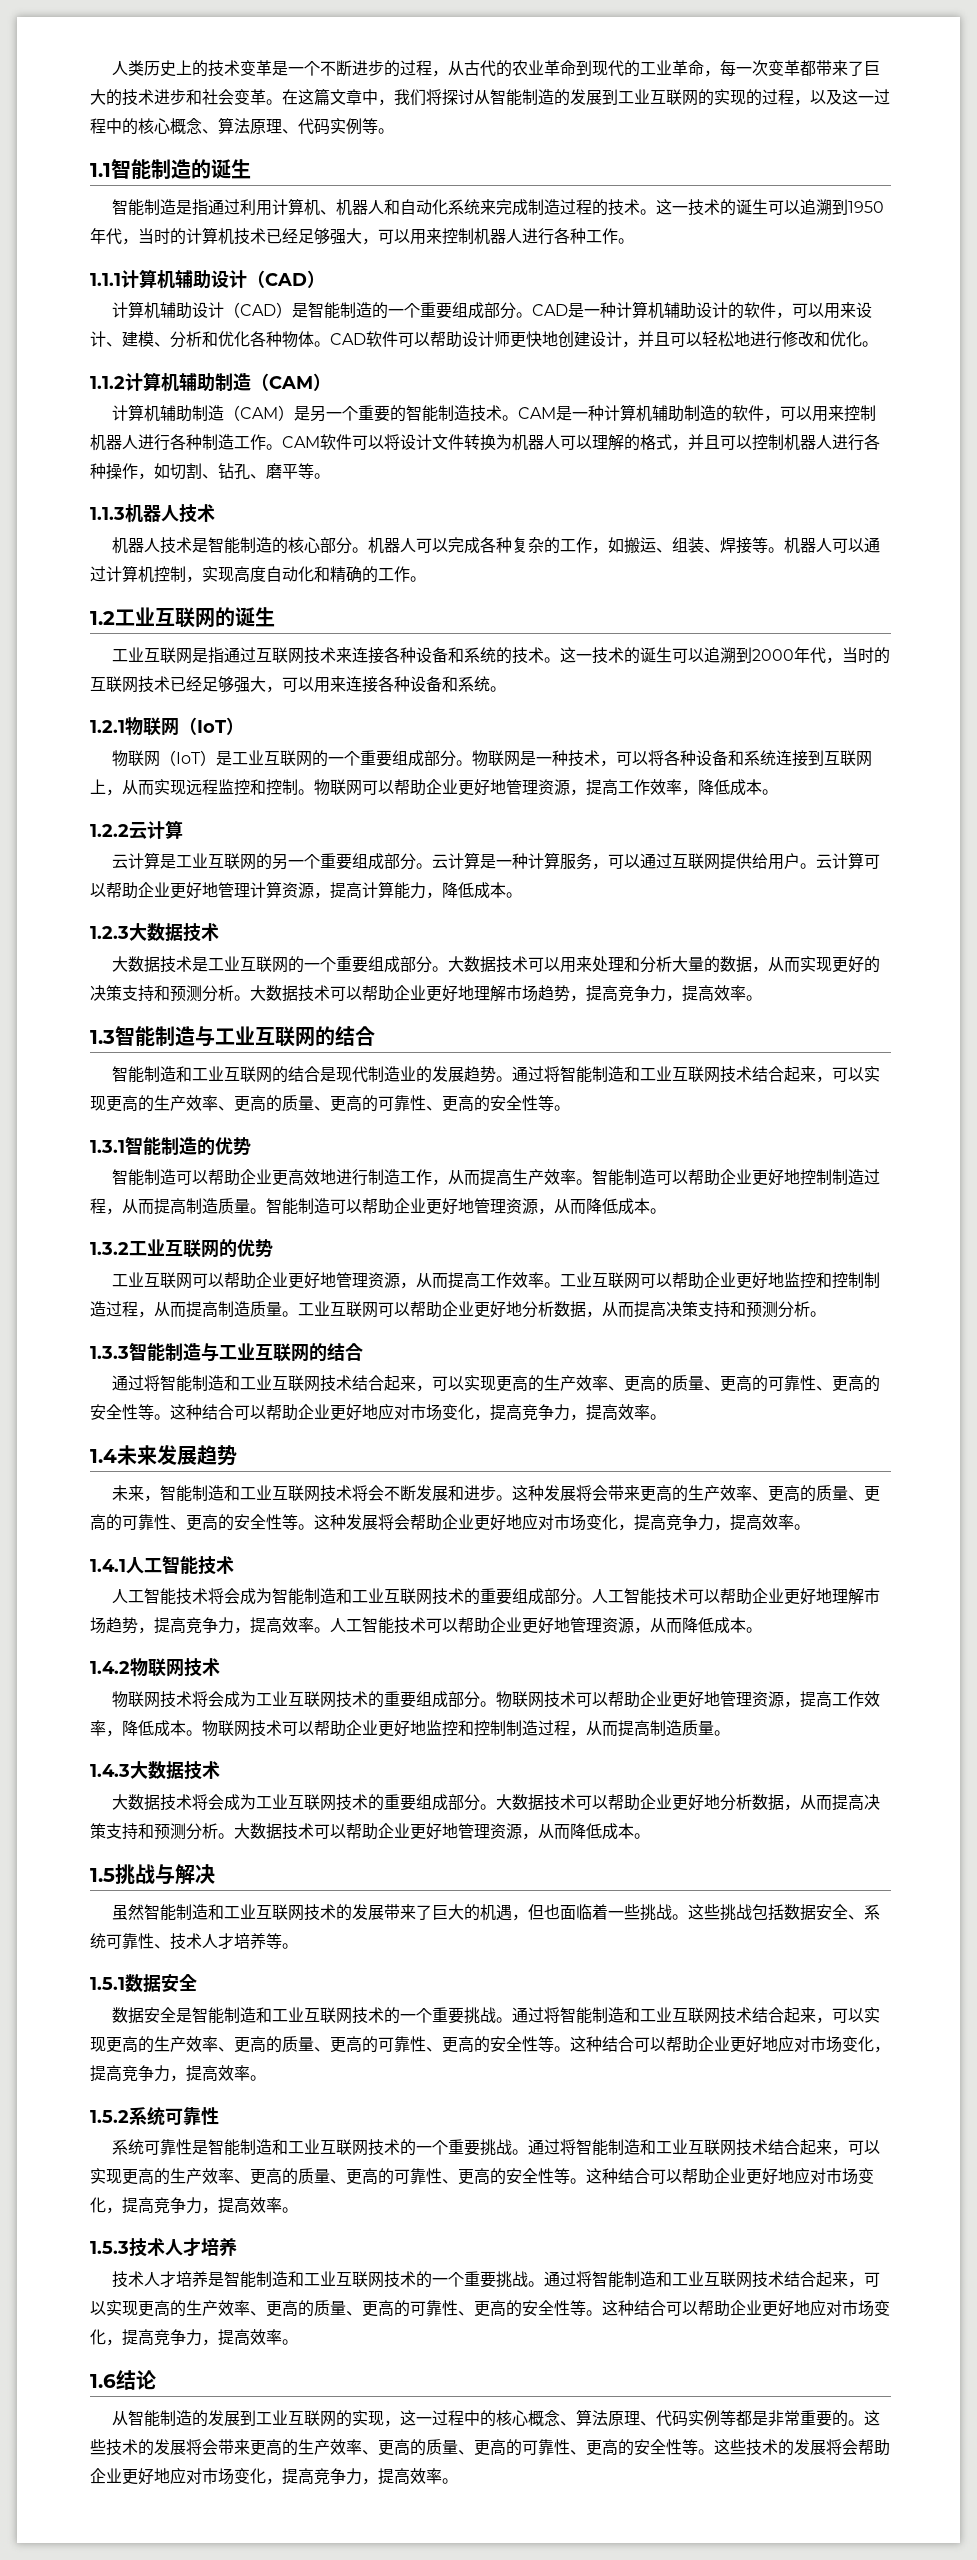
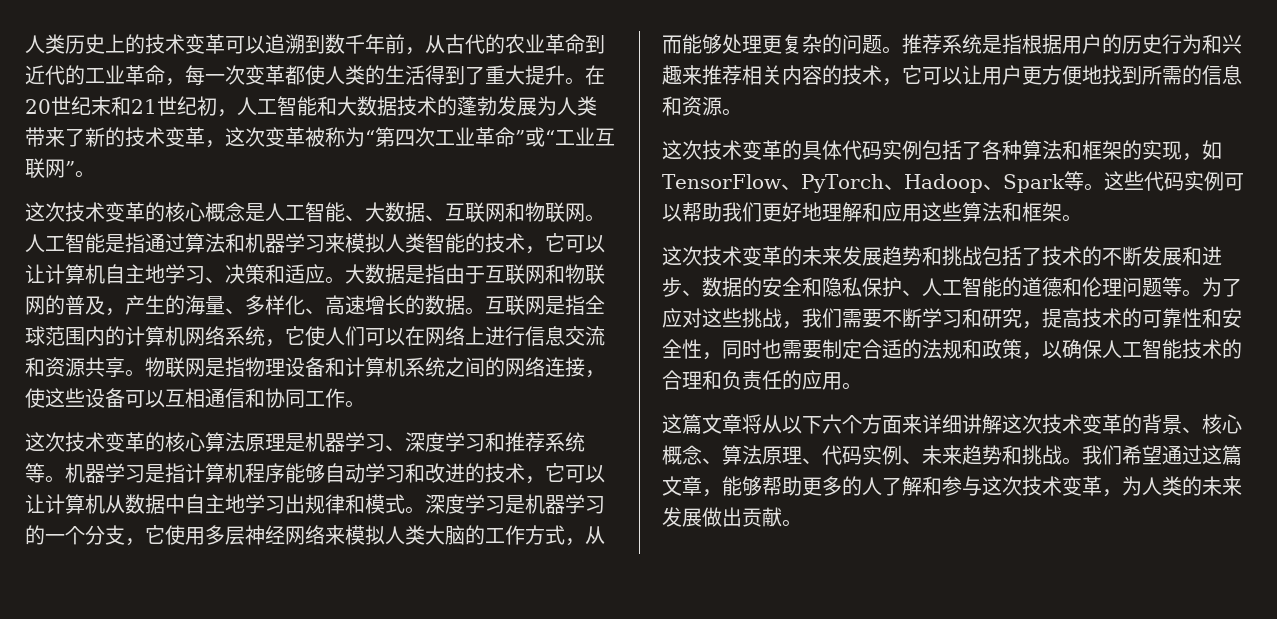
- 人类历史上的技术变革是一个不断进步的过程，从古代的农业革命到现代的工业革命，每一次变革都带来了巨大的技术进步和社会变革。在这篇文章中，我们将探讨从智能制造的发展到工业互联网的实现的过程，以及这一过程中的核心概念、算法原理、代码实例等。
- 1.1智能制造的诞生
- 智能制造是指通过利用计算机、机器人和自动化系统来完成制造过程的技术。这一技术的诞生可以追溯到1950年代，当时的计算机技术已经足够强大，可以用来控制机器人进行各种工作。
- 1.1.1计算机辅助设计（CAD）
- 计算机辅助设计（CAD）是智能制造的一个重要组成部分。CAD是一种计算机辅助设计的软件，可以用来设计、建模、分析和优化各种物体。CAD软件可以帮助设计师更快地创建设计，并且可以轻松地进行修改和优化。
- 1.1.2计算机辅助制造（CAM）
- 计算机辅助制造（CAM）是另一个重要的智能制造技术。CAM是一种计算机辅助制造的软件，可以用来控制机器人进行各种制造工作。CAM软件可以将设计文件转换为机器人可以理解的格式，并且可以控制机器人进行各种操作，如切割、钻孔、磨平等。
- 1.1.3机器人技术
- 机器人技术是智能制造的核心部分。机器人可以完成各种复杂的工作，如搬运、组装、焊接等。机器人可以通过计算机控制，实现高度自动化和精确的工作。
- 1.2工业互联网的诞生
- 工业互联网是指通过互联网技术来连接各种设备和系统的技术。这一技术的诞生可以追溯到2000年代，当时的互联网技术已经足够强大，可以用来连接各种设备和系统。
- 1.2.1物联网（IoT）
- 物联网（IoT）是工业互联网的一个重要组成部分。物联网是一种技术，可以将各种设备和系统连接到互联网上，从而实现远程监控和控制。物联网可以帮助企业更好地管理资源，提高工作效率，降低成本。
- 1.2.2云计算
- 云计算是工业互联网的另一个重要组成部分。云计算是一种计算服务，可以通过互联网提供给用户。云计算可以帮助企业更好地管理计算资源，提高计算能力，降低成本。
- 1.2.3大数据技术
- 大数据技术是工业互联网的一个重要组成部分。大数据技术可以用来处理和分析大量的数据，从而实现更好的决策支持和预测分析。大数据技术可以帮助企业更好地理解市场趋势，提高竞争力，提高效率。
- 1.3智能制造与工业互联网的结合
- 智能制造和工业互联网的结合是现代制造业的发展趋势。通过将智能制造和工业互联网技术结合起来，可以实现更高的生产效率、更高的质量、更高的可靠性、更高的安全性等。
- 1.3.1智能制造的优势
- 智能制造可以帮助企业更高效地进行制造工作，从而提高生产效率。智能制造可以帮助企业更好地控制制造过程，从而提高制造质量。智能制造可以帮助企业更好地管理资源，从而降低成本。
- 1.3.2工业互联网的优势
- 工业互联网可以帮助企业更好地管理资源，从而提高工作效率。工业互联网可以帮助企业更好地监控和控制制造过程，从而提高制造质量。工业互联网可以帮助企业更好地分析数据，从而提高决策支持和预测分析。
- 1.3.3智能制造与工业互联网的结合
- 通过将智能制造和工业互联网技术结合起来，可以实现更高的生产效率、更高的质量、更高的可靠性、更高的安全性等。这种结合可以帮助企业更好地应对市场变化，提高竞争力，提高效率。
- 1.4未来发展趋势
- 未来，智能制造和工业互联网技术将会不断发展和进步。这种发展将会带来更高的生产效率、更高的质量、更高的可靠性、更高的安全性等。这种发展将会帮助企业更好地应对市场变化，提高竞争力，提高效率。
- 1.4.1人工智能技术
- 人工智能技术将会成为智能制造和工业互联网技术的重要组成部分。人工智能技术可以帮助企业更好地理解市场趋势，提高竞争力，提高效率。人工智能技术可以帮助企业更好地管理资源，从而降低成本。
- 1.4.2物联网技术
- 物联网技术将会成为工业互联网技术的重要组成部分。物联网技术可以帮助企业更好地管理资源，提高工作效率，降低成本。物联网技术可以帮助企业更好地监控和控制制造过程，从而提高制造质量。
- 1.4.3大数据技术
- 大数据技术将会成为工业互联网技术的重要组成部分。大数据技术可以帮助企业更好地分析数据，从而提高决策支持和预测分析。大数据技术可以帮助企业更好地管理资源，从而降低成本。
- 1.5挑战与解决
- 虽然智能制造和工业互联网技术的发展带来了巨大的机遇，但也面临着一些挑战。这些挑战包括数据安全、系统可靠性、技术人才培养等。
- 1.5.1数据安全
- 数据安全是智能制造和工业互联网技术的一个重要挑战。通过将智能制造和工业互联网技术结合起来，可以实现更高的生产效率、更高的质量、更高的可靠性、更高的安全性等。这种结合可以帮助企业更好地应对市场变化，提高竞争力，提高效率。
- 1.5.2系统可靠性
- 系统可靠性是智能制造和工业互联网技术的一个重要挑战。通过将智能制造和工业互联网技术结合起来，可以实现更高的生产效率、更高的质量、更高的可靠性、更高的安全性等。这种结合可以帮助企业更好地应对市场变化，提高竞争力，提高效率。
- 1.5.3技术人才培养
- 技术人才培养是智能制造和工业互联网技术的一个重要挑战。通过将智能制造和工业互联网技术结合起来，可以实现更高的生产效率、更高的质量、更高的可靠性、更高的安全性等。这种结合可以帮助企业更好地应对市场变化，提高竞争力，提高效率。
- 1.6结论
- 从智能制造的发展到工业互联网的实现，这一过程中的核心概念、算法原理、代码实例等都是非常重要的。这些技术的发展将会带来更高的生产效率、更高的质量、更高的可靠性、更高的安全性等。这些技术的发展将会帮助企业更好地应对市场变化，提高竞争力，提高效率。
+ 人类历史上的技术变革可以追溯到数千年前，从古代的农业革命到近代的工业革命，每一次变革都使人类的生活得到了重大提升。在20世纪末和21世纪初，人工智能和大数据技术的蓬勃发展为人类带来了新的技术变革，这次变革被称为“第四次工业革命”或“工业互联网”。
+ 这次技术变革的核心概念是人工智能、大数据、互联网和物联网。人工智能是指通过算法和机器学习来模拟人类智能的技术，它可以让计算机自主地学习、决策和适应。大数据是指由于互联网和物联网的普及，产生的海量、多样化、高速增长的数据。互联网是指全球范围内的计算机网络系统，它使人们可以在网络上进行信息交流和资源共享。物联网是指物理设备和计算机系统之间的网络连接，使这些设备可以互相通信和协同工作。
+ 这次技术变革的核心算法原理是机器学习、深度学习和推荐系统等。机器学习是指计算机程序能够自动学习和改进的技术，它可以让计算机从数据中自主地学习出规律和模式。深度学习是机器学习的一个分支，它使用多层神经网络来模拟人类大脑的工作方式，从而能够处理更复杂的问题。推荐系统是指根据用户的历史行为和兴趣来推荐相关内容的技术，它可以让用户更方便地找到所需的信息和资源。
+ 这次技术变革的具体代码实例包括了各种算法和框架的实现，如TensorFlow、PyTorch、Hadoop、Spark等。这些代码实例可以帮助我们更好地理解和应用这些算法和框架。
+ 这次技术变革的未来发展趋势和挑战包括了技术的不断发展和进步、数据的安全和隐私保护、人工智能的道德和伦理问题等。为了应对这些挑战，我们需要不断学习和研究，提高技术的可靠性和安全性，同时也需要制定合适的法规和政策，以确保人工智能技术的合理和负责任的应用。
+ 这篇文章将从以下六个方面来详细讲解这次技术变革的背景、核心概念、算法原理、代码实例、未来趋势和挑战。我们希望通过这篇文章，能够帮助更多的人了解和参与这次技术变革，为人类的未来发展做出贡献。

